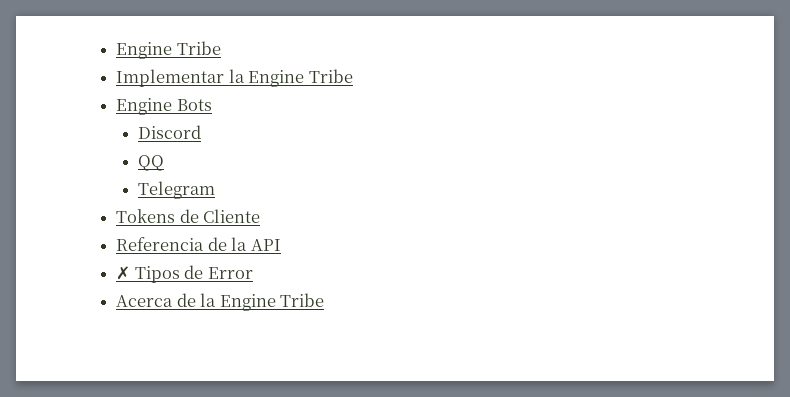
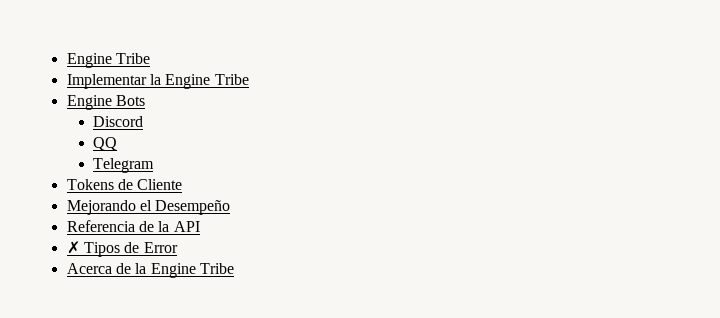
+ Mejorando el Desempeño

